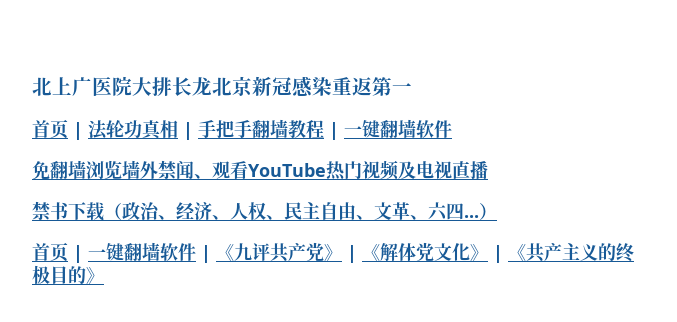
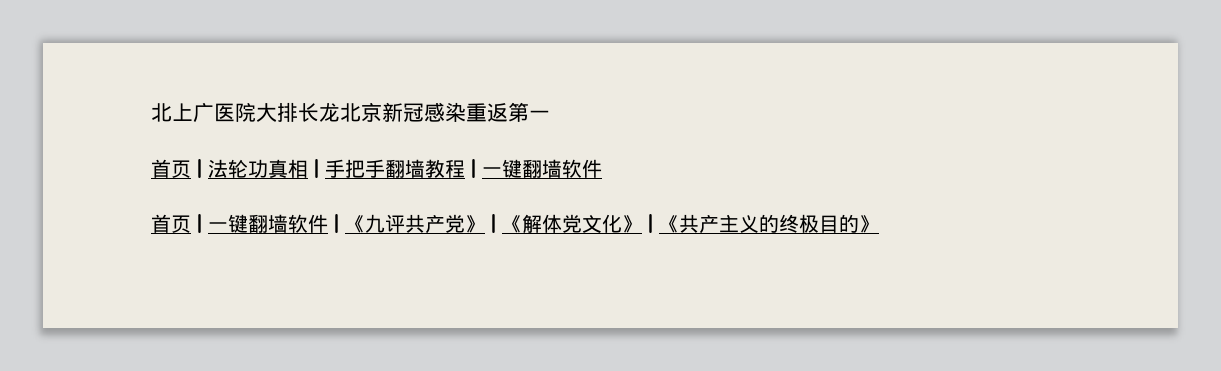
- 免翻墙浏览墙外禁闻、观看YouTube热门视频及电视直播
- 禁书下载（政治、经济、人权、民主自由、文革、六四...）

